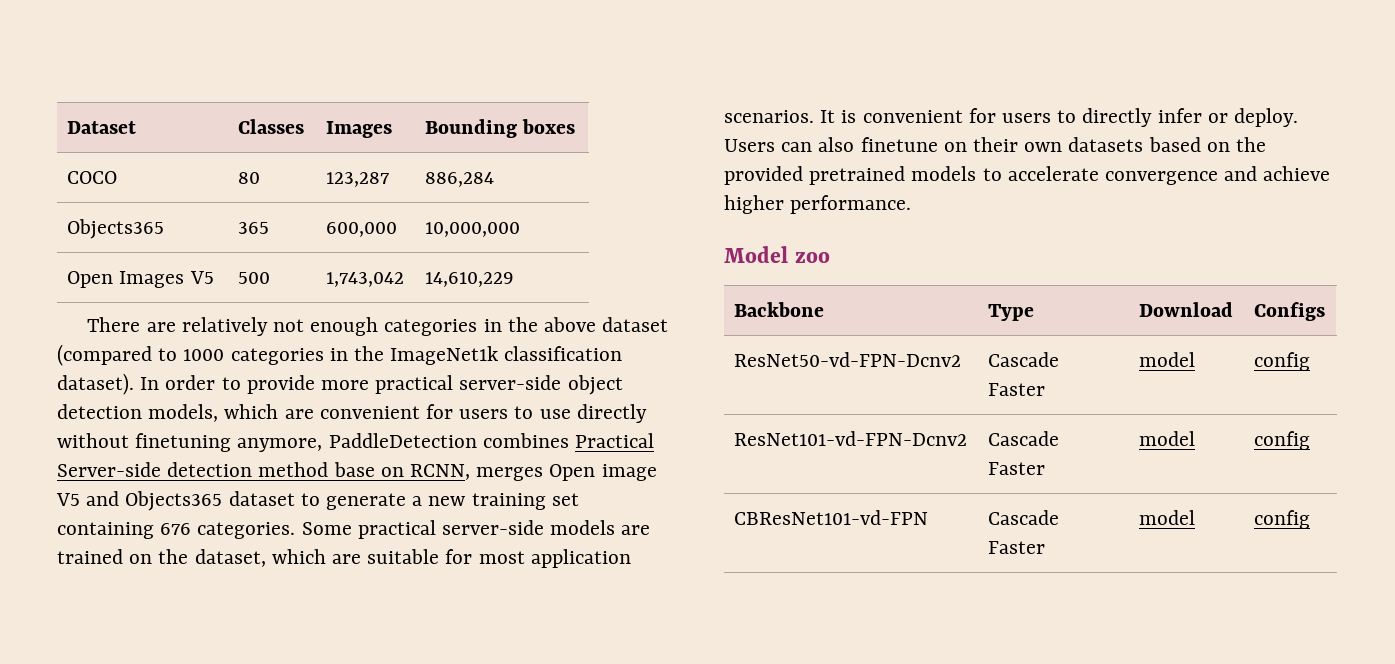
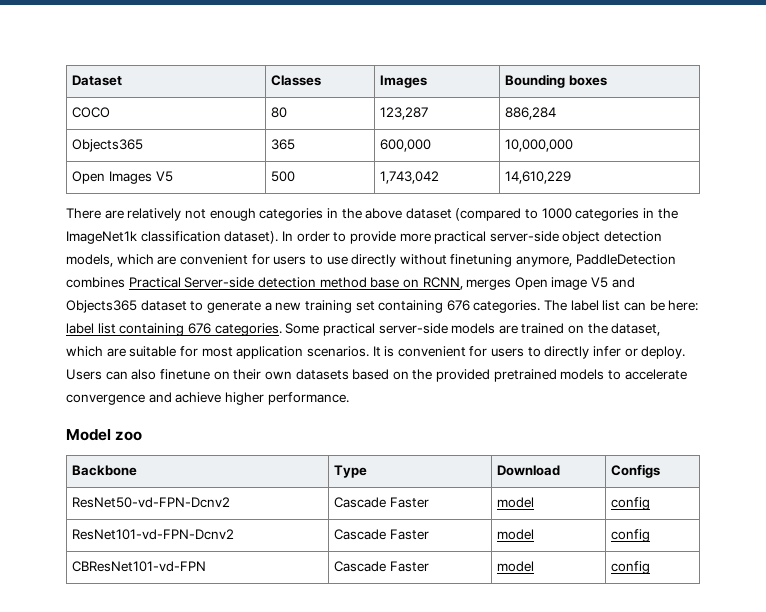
+ The label list can be here: label list containing 676 categories.

